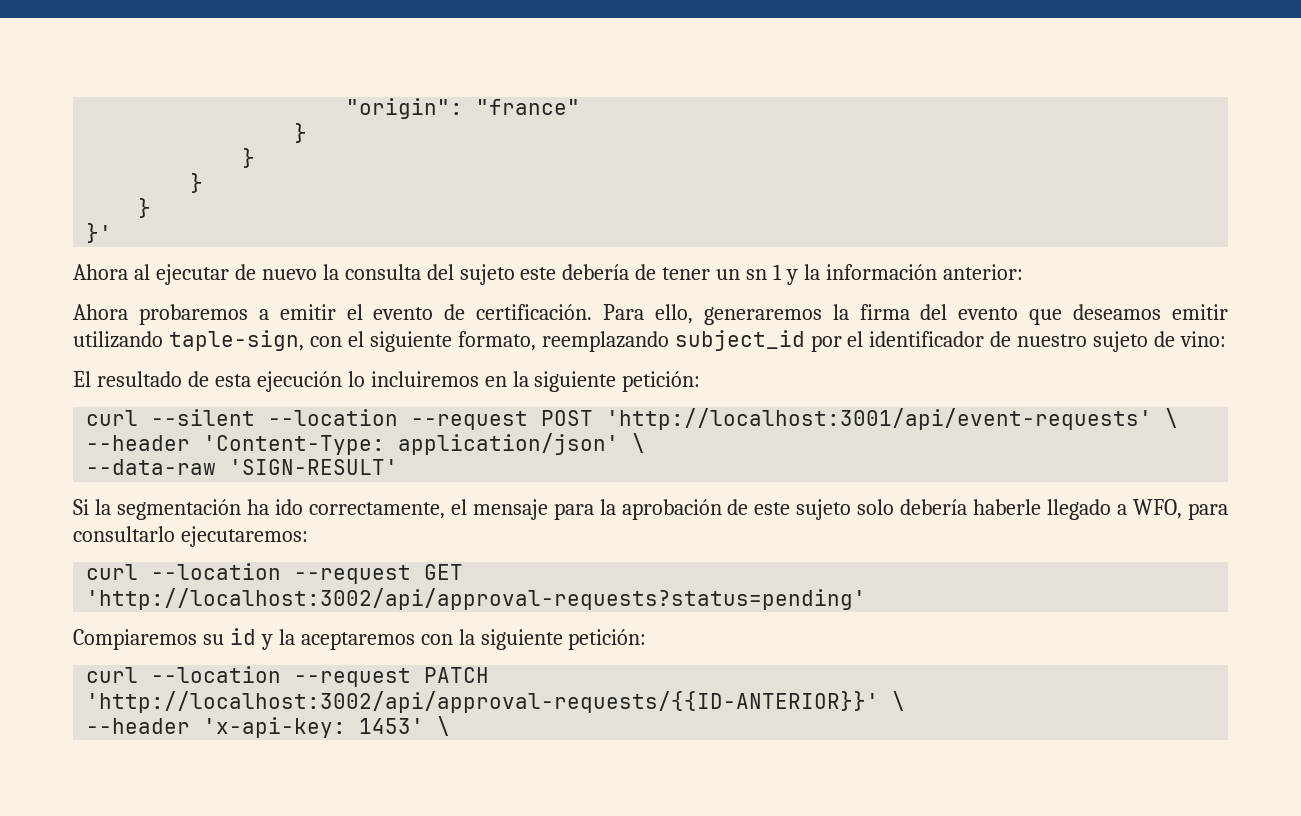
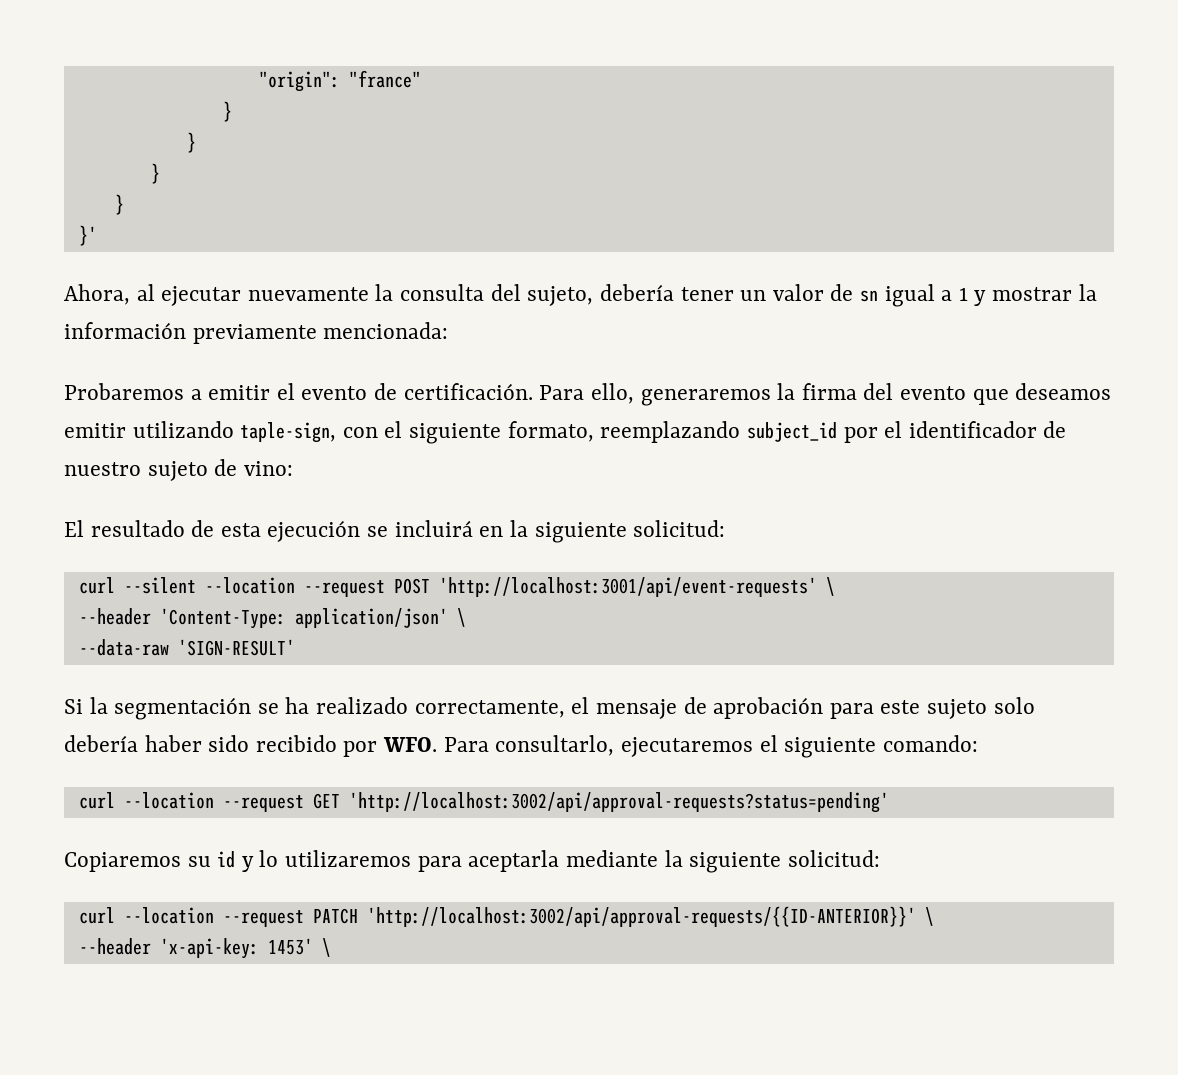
- Ahora al ejecutar de nuevo la consulta del sujeto este debería de tener un sn 1 y la información anterior:
- Ahora probaremos a emitir el evento de certificación.
+ Ahora, al ejecutar nuevamente la consulta del sujeto, debería tener un valor de sn igual a 1 y mostrar la información previamente mencionada:
+ Probaremos a emitir el evento de certificación.
- El resultado de esta ejecución lo incluiremos en la siguiente petición:
+ El resultado de esta ejecución se incluirá en la siguiente solicitud:
- Si la segmentación ha ido correctamente, el mensaje para la aprobación de este sujeto solo debería haberle llegado a WFO, para consultarlo ejecutaremos:
+ Si la segmentación se ha realizado correctamente, el mensaje de aprobación para este sujeto solo debería haber sido recibido por WFO. Para consultarlo, ejecutaremos el siguiente comando:
- Compiaremos su id y la aceptaremos con la siguiente petición:
+ Copiaremos su id y lo utilizaremos para aceptarla mediante la siguiente solicitud:

